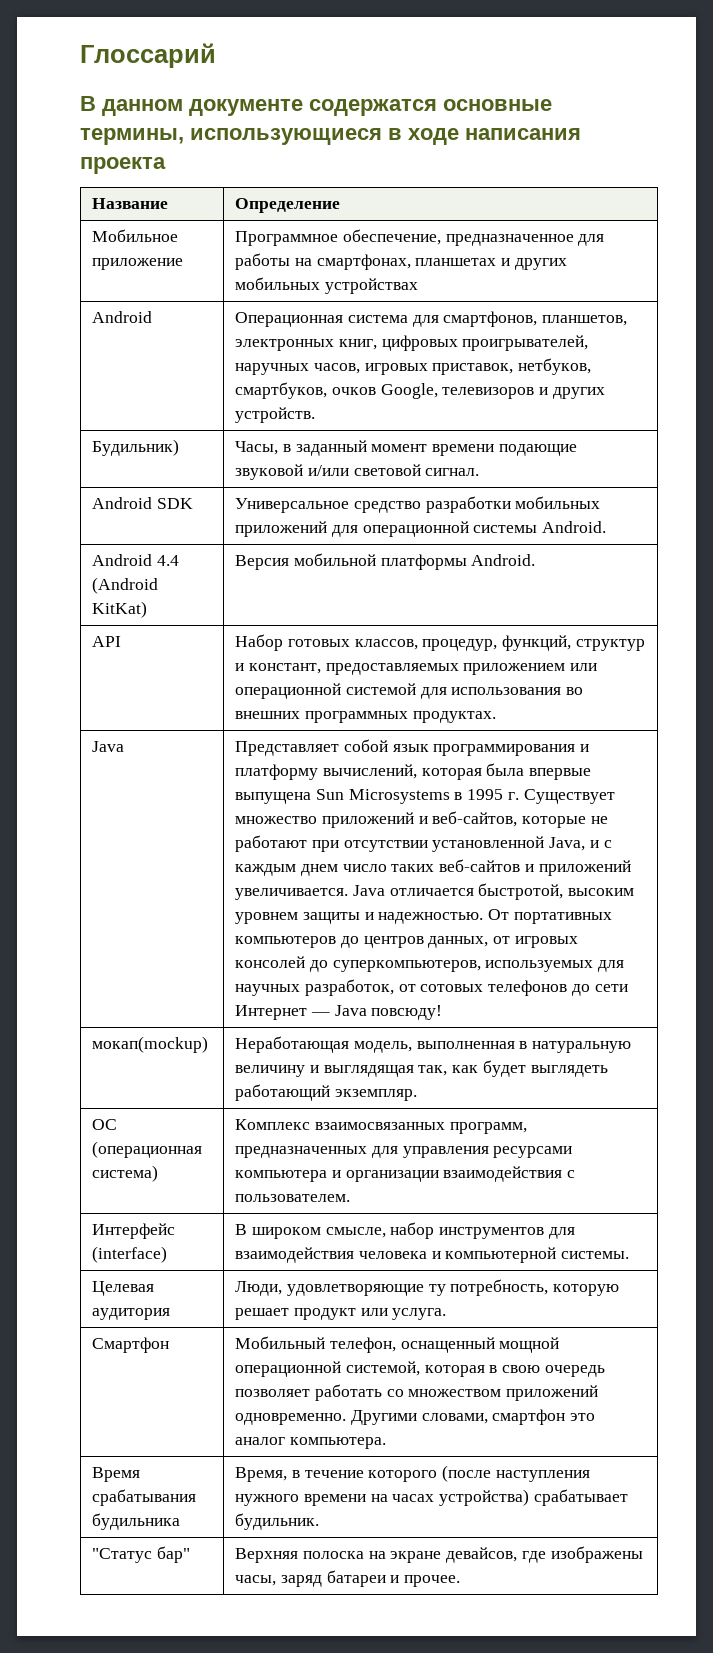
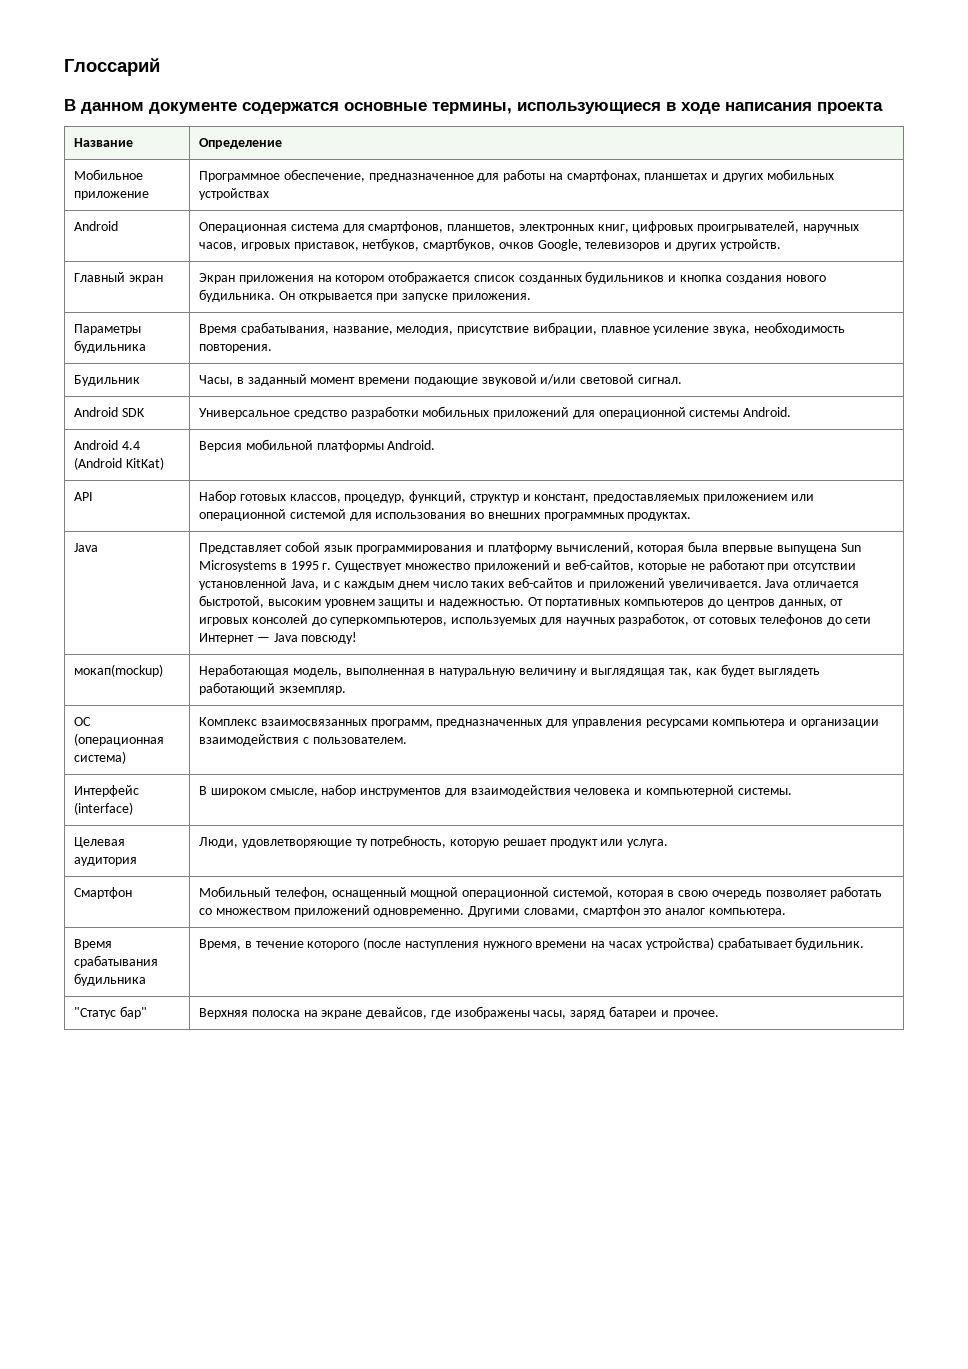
- Будильник) | Часы, в заданный момент времени подающие звуковой и/или световой сигнал.
+ Главный экран | Экран приложения на котором отображается список созданных будильников и кнопка создания нового будильника. Он открывается при запуске приложения.
+ Параметры будильника | Время срабатывания, название, мелодия, присутствие вибрации, плавное усиление звука, необходимость повторения.
+ Будильник | Часы, в заданный момент времени подающие звуковой и/или световой сигнал.

